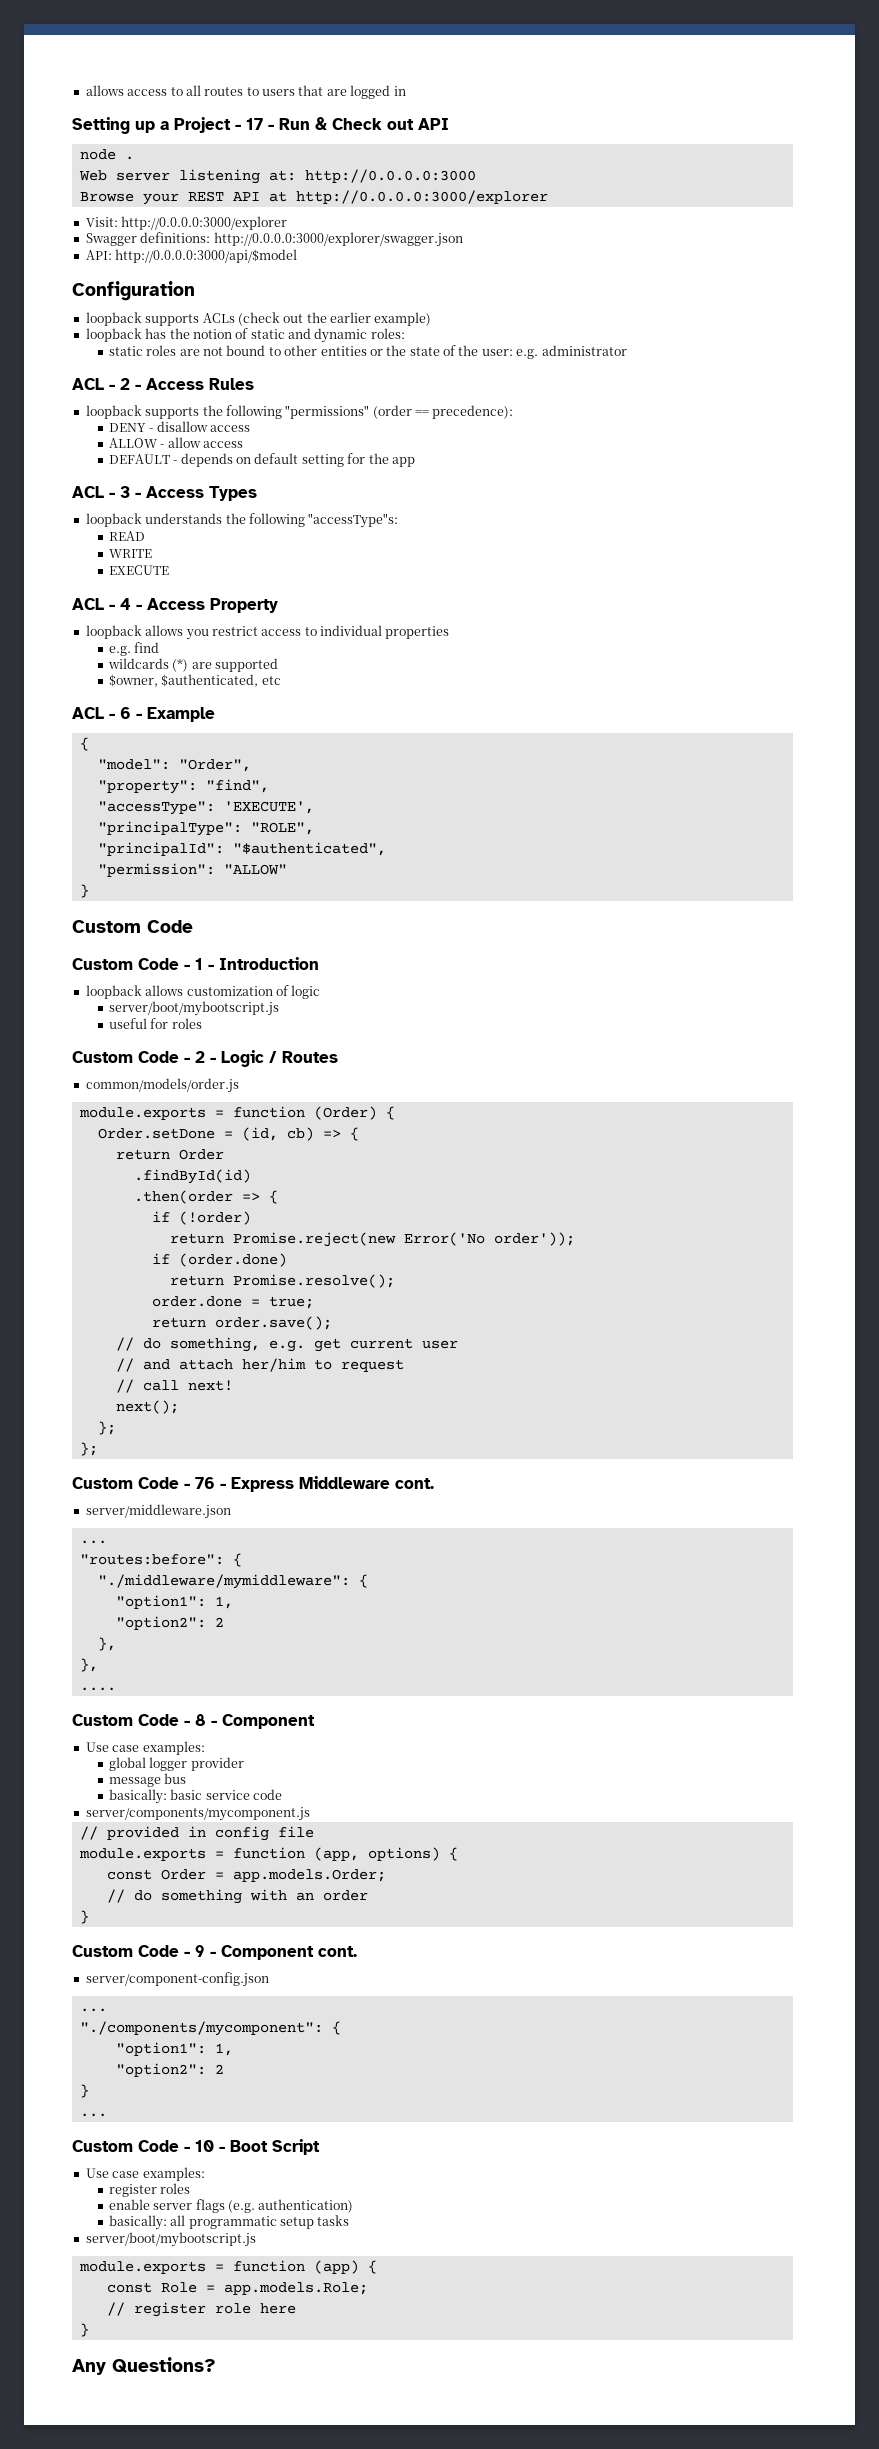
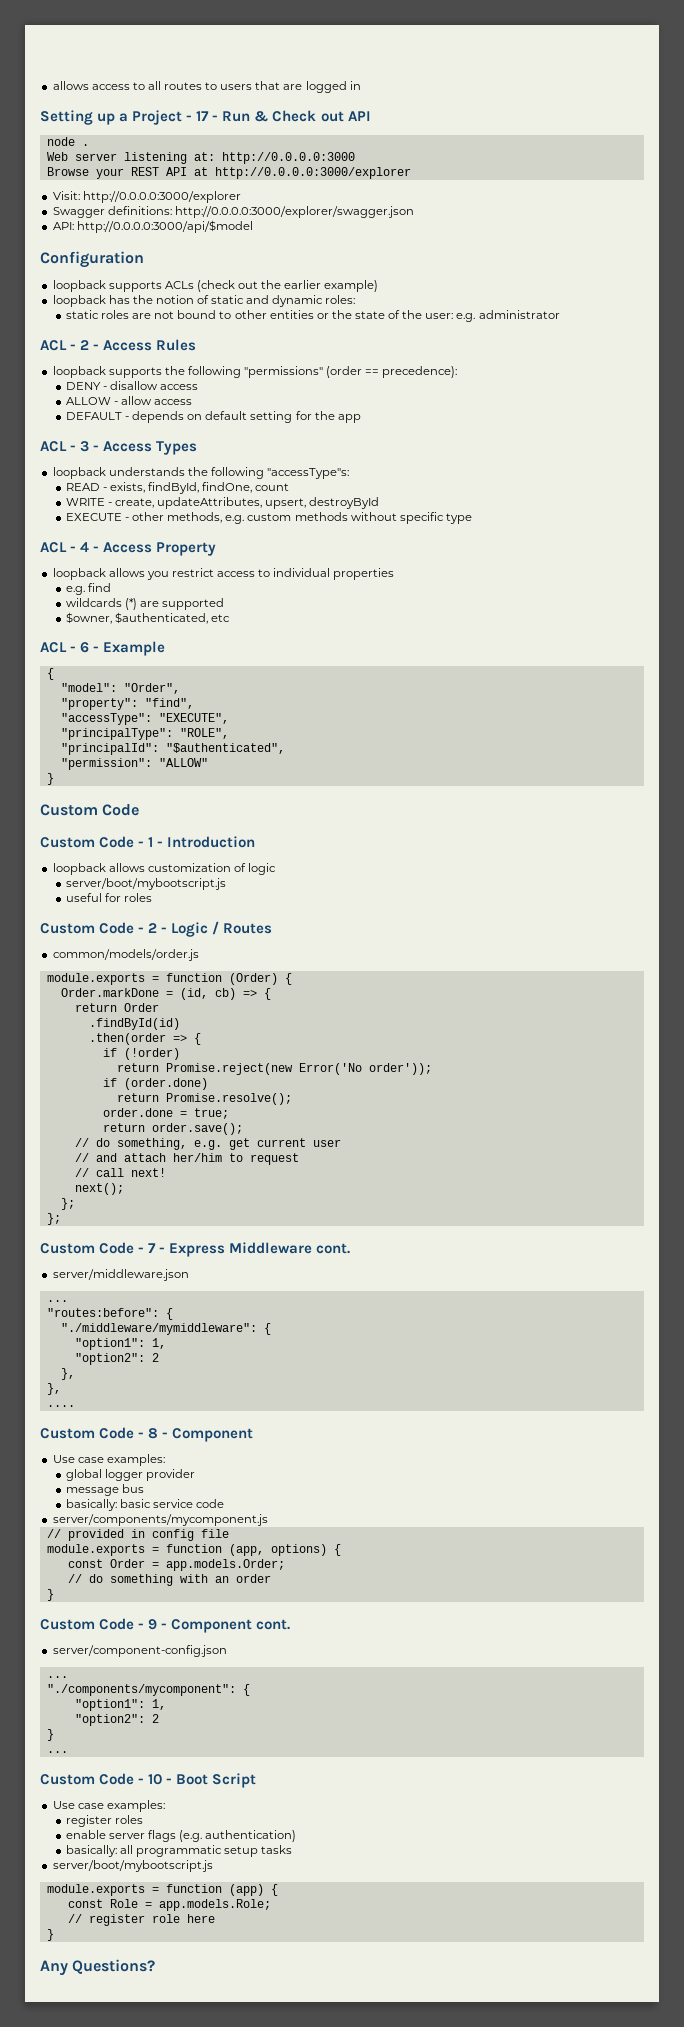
- READ
- WRITE
- EXECUTE
+ READ - exists, findById, findOne, count
+ WRITE - create, updateAttributes, upsert, destroyById
+ EXECUTE - other methods, e.g. custom methods without specific type
- "accessType": 'EXECUTE',
+ "accessType": "EXECUTE",
- Order.setDone = (id, cb) => {
+ Order.markDone = (id, cb) => {
- Custom Code - 76 - Express Middleware cont.
+ Custom Code - 7 - Express Middleware cont.

